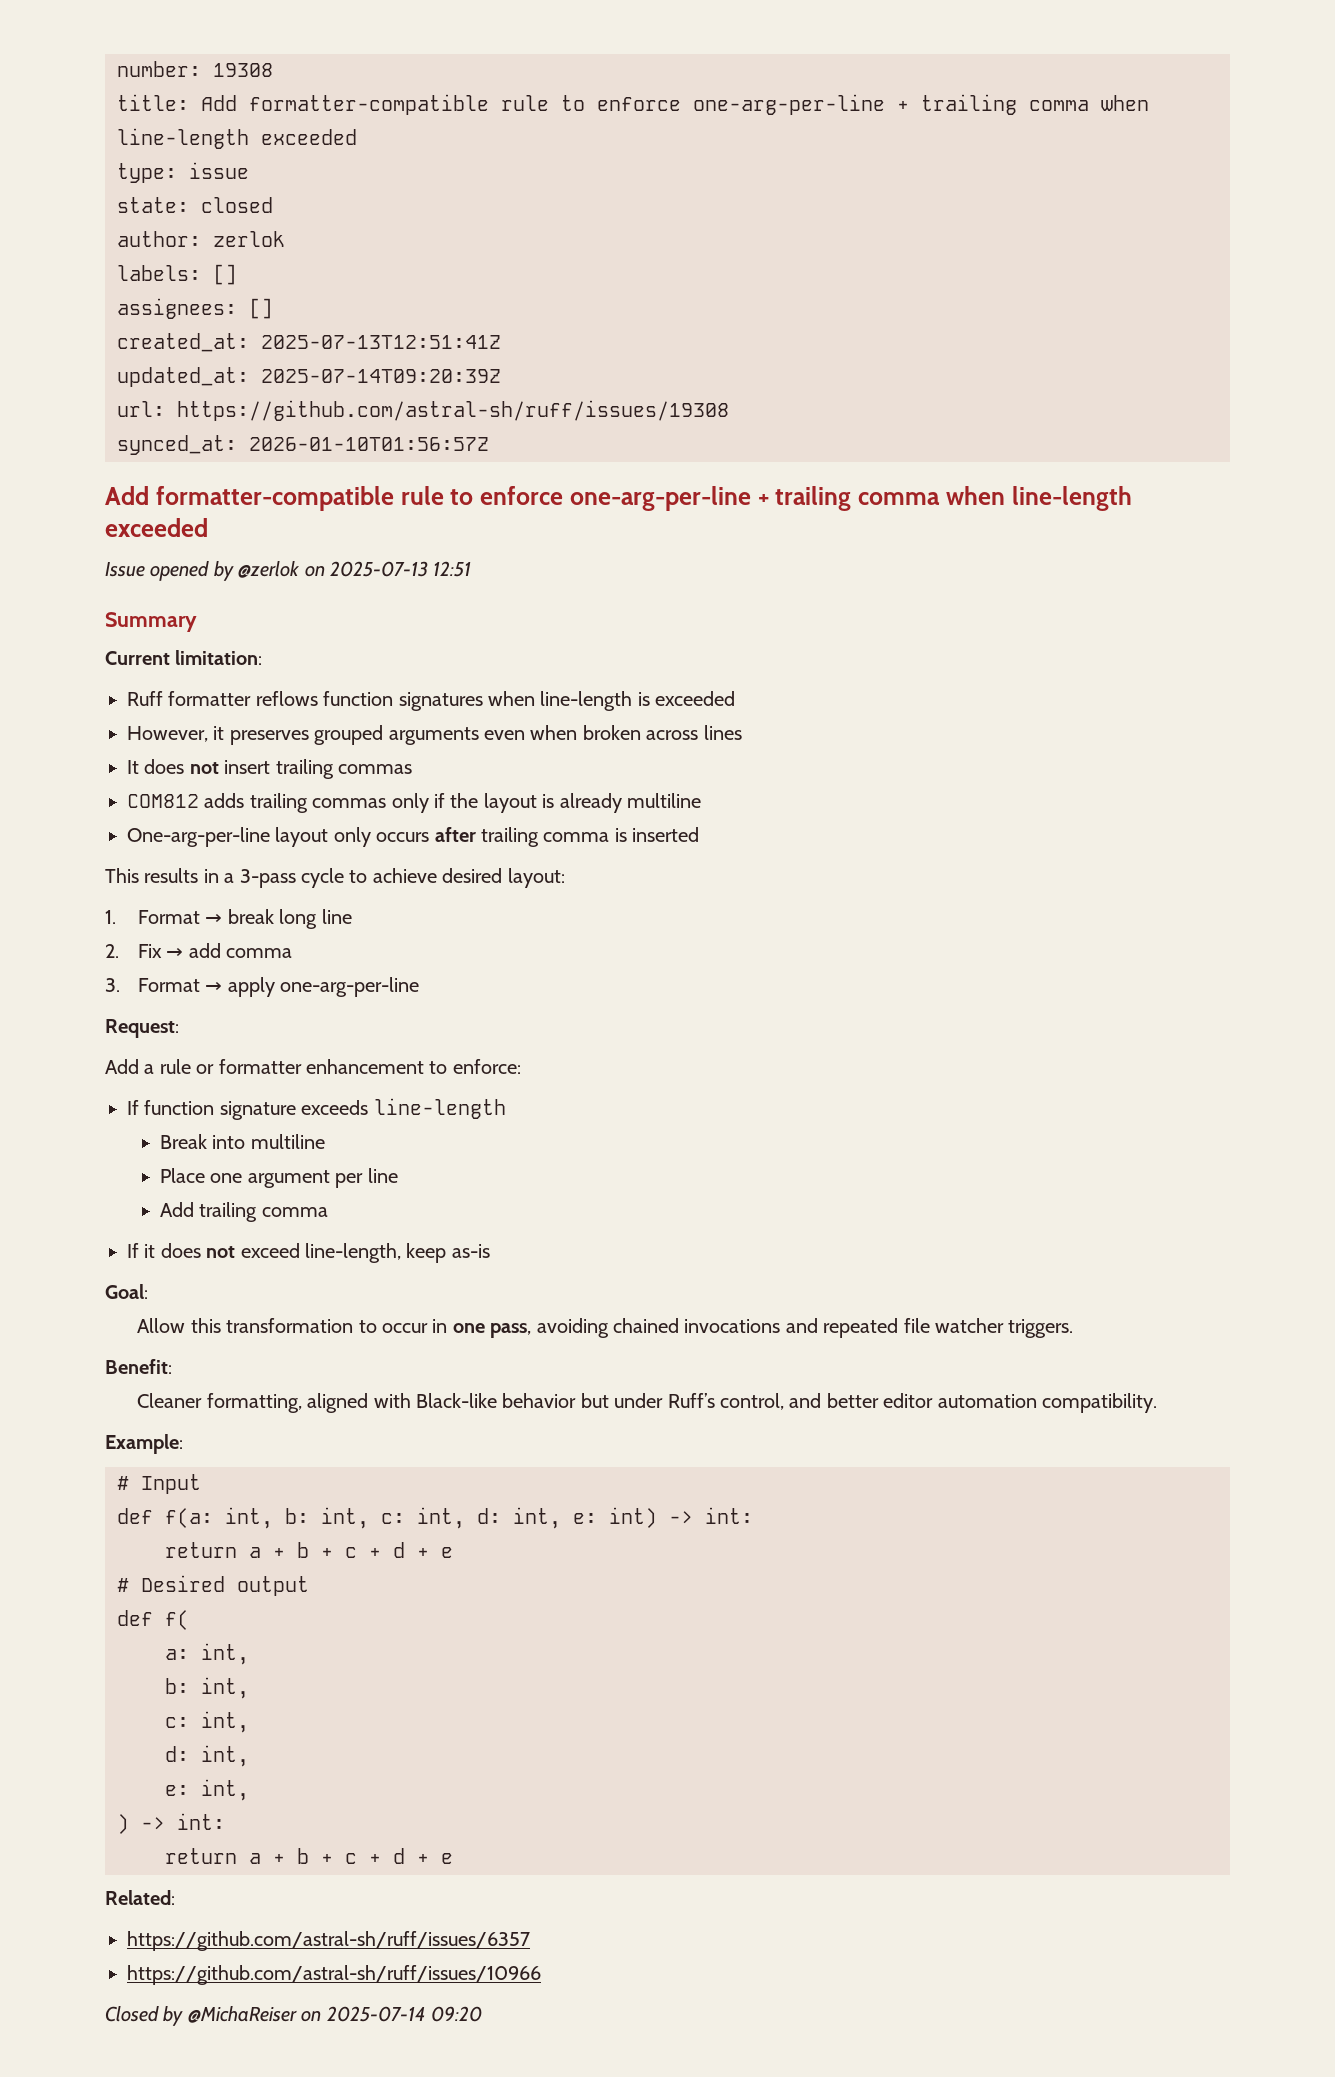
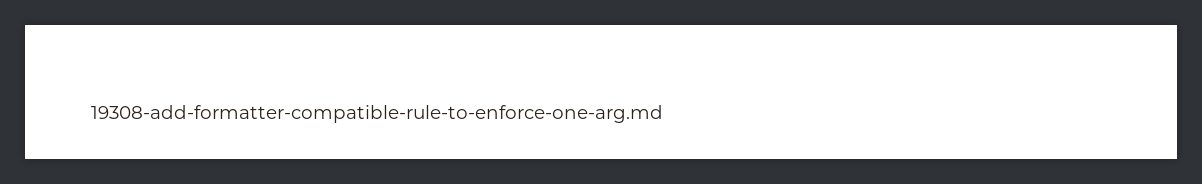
- number: 19308
- title: Add formatter-compatible rule to enforce one-arg-per-line + trailing comma when line-length exceeded
- type: issue
- state: closed
- author: zerlok
- labels: []
- assignees: []
- created_at: 2025-07-13T12:51:41Z
- updated_at: 2025-07-14T09:20:39Z
- url: https://github.com/astral-sh/ruff/issues/19308
- synced_at: 2026-01-10T01:56:57Z
- Add formatter-compatible rule to enforce one-arg-per-line + trailing comma when line-length exceeded
- Issue opened by @zerlok on 2025-07-13 12:51
- Summary
- Current limitation:
- Ruff formatter reflows function signatures when line-length is exceeded
- However, it preserves grouped arguments even when broken across lines
- It does not insert trailing commas
- COM812 adds trailing commas only if the layout is already multiline
- One-arg-per-line layout only occurs after trailing comma is inserted
- This results in a 3-pass cycle to achieve desired layout:
- 1. Format → break long line
- 2. Fix → add comma
- 3. Format → apply one-arg-per-line
- Request:
- Add a rule or formatter enhancement to enforce:
- If function signature exceeds line-length
- Break into multiline
- Place one argument per line
- Add trailing comma
- If it does not exceed line-length, keep as-is
- Goal:
- Allow this transformation to occur in one pass, avoiding chained invocations and repeated file watcher triggers.
- Benefit:
- Cleaner formatting, aligned with Black-like behavior but under Ruff’s control, and better editor automation compatibility.
- Example:
- # Input
- def f(a: int, b: int, c: int, d: int, e: int) -> int:
- return a + b + c + d + e
- # Desired output
- def f(
- a: int,
- b: int,
- c: int,
- d: int,
- e: int,
- ) -> int:
- return a + b + c + d + e
- Related:
- https://github.com/astral-sh/ruff/issues/6357
- https://github.com/astral-sh/ruff/issues/10966
- Closed by @MichaReiser on 2025-07-14 09:20
+ 19308-add-formatter-compatible-rule-to-enforce-one-arg.md

